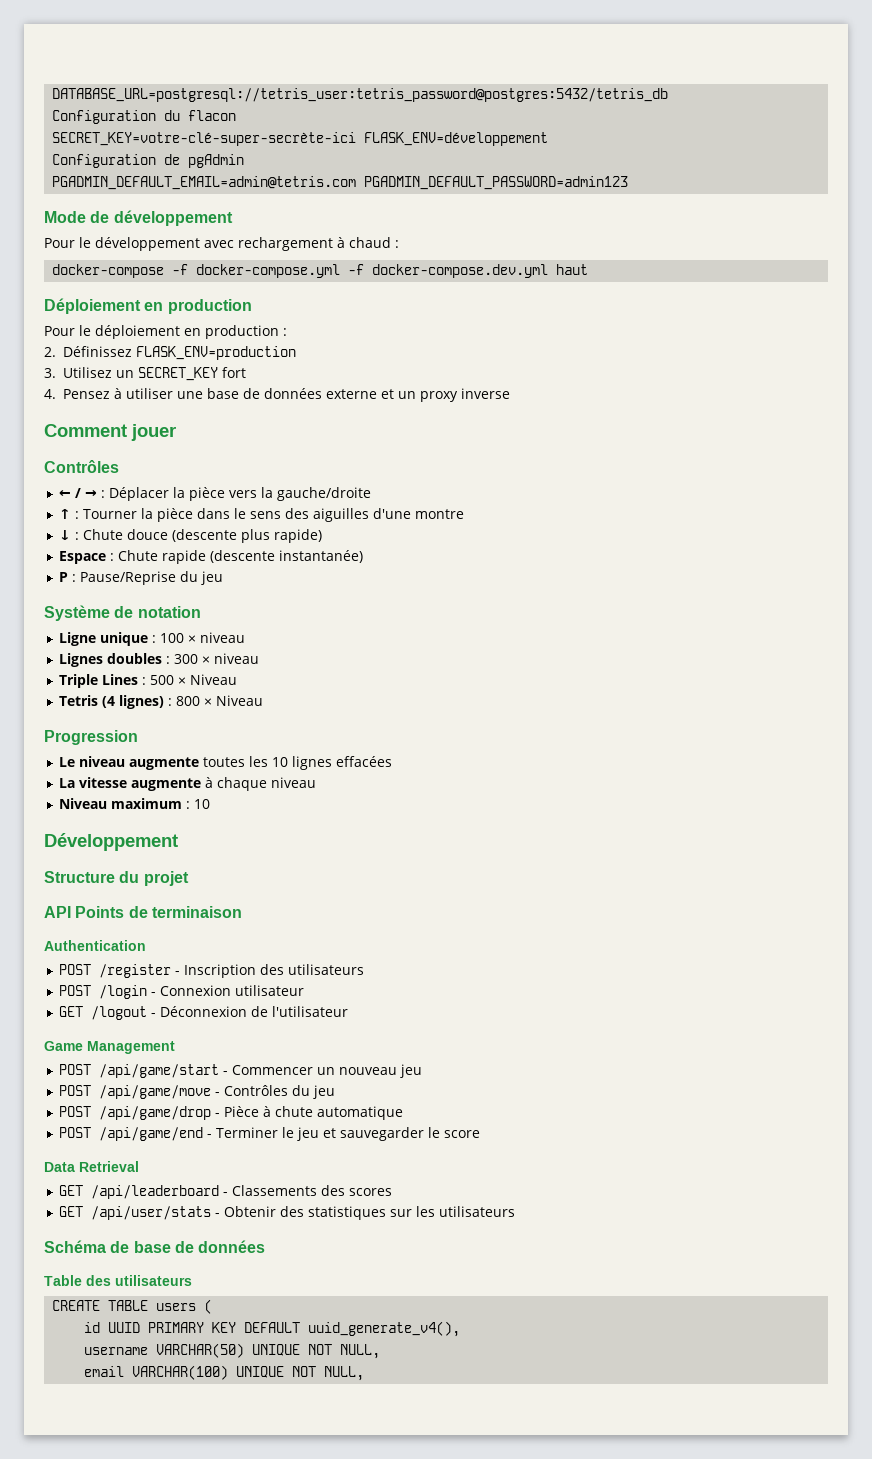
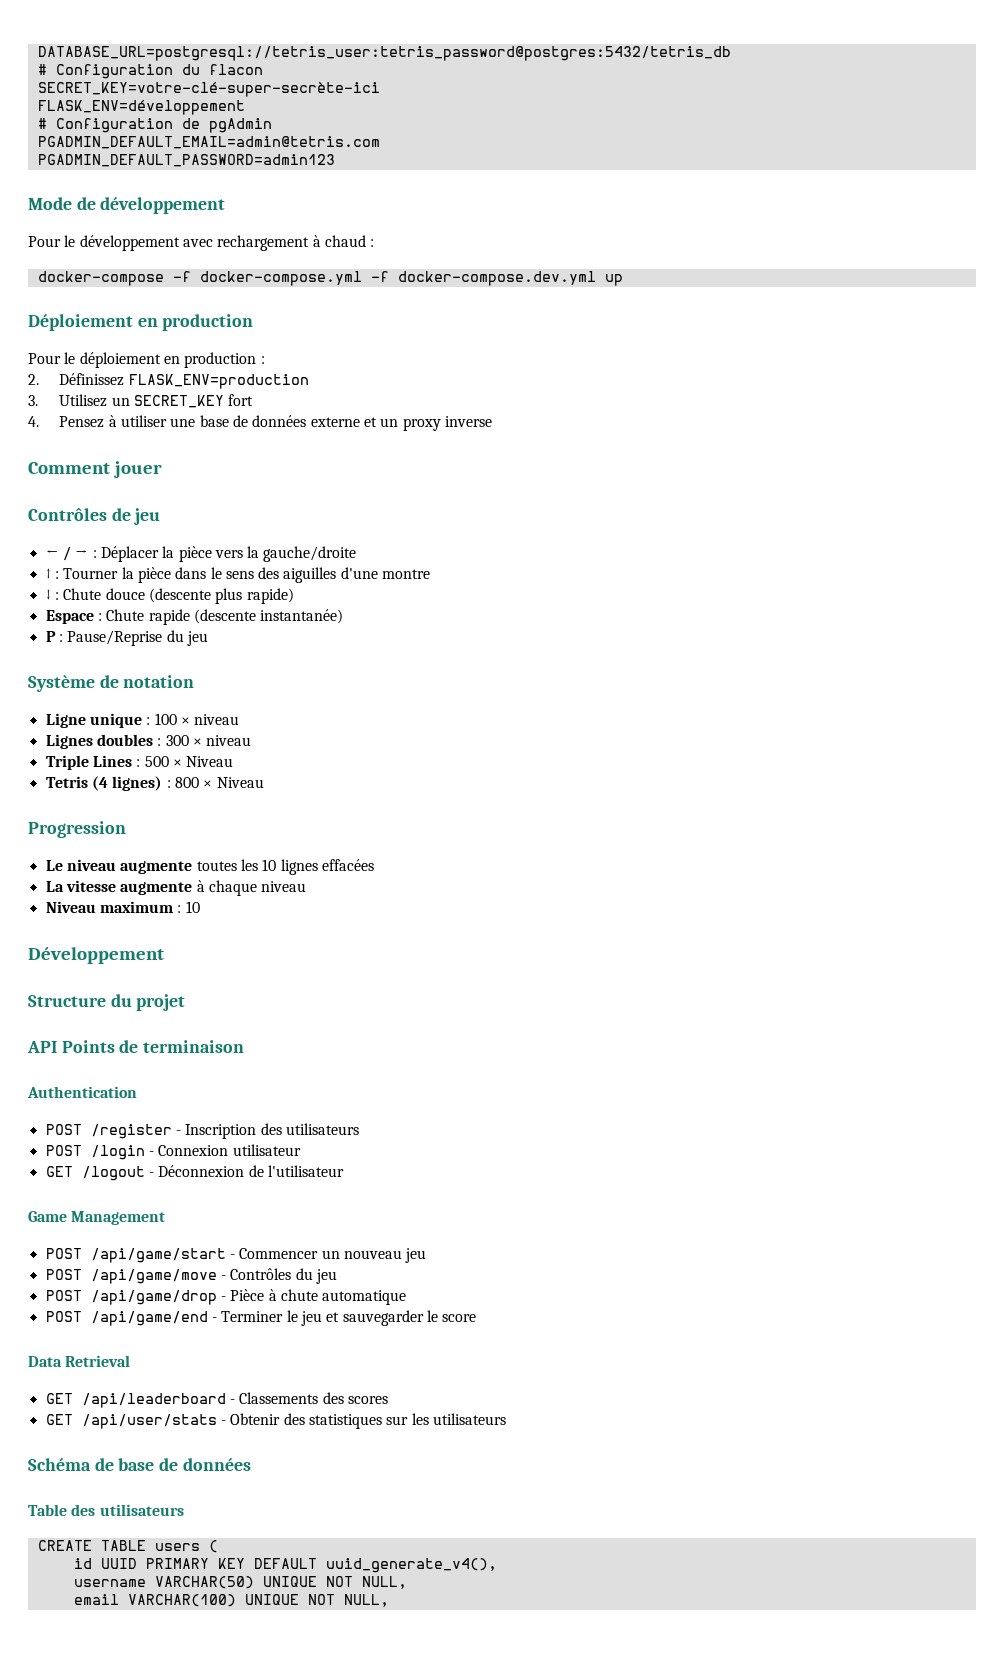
- Configuration du flacon
+ # Configuration du flacon
- SECRET_KEY=votre-clé-super-secrète-ici FLASK_ENV=développement
+ SECRET_KEY=votre-clé-super-secrète-ici
+ FLASK_ENV=développement
- Configuration de pgAdmin
+ # Configuration de pgAdmin
- PGADMIN_DEFAULT_EMAIL=admin@tetris.com PGADMIN_DEFAULT_PASSWORD=admin123
+ PGADMIN_DEFAULT_EMAIL=admin@tetris.com
+ PGADMIN_DEFAULT_PASSWORD=admin123
- docker-compose -f docker-compose.yml -f docker-compose.dev.yml haut
+ docker-compose -f docker-compose.yml -f docker-compose.dev.yml up
  Comment jouer
- Contrôles
+ Contrôles de jeu

